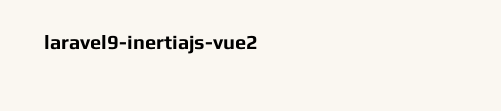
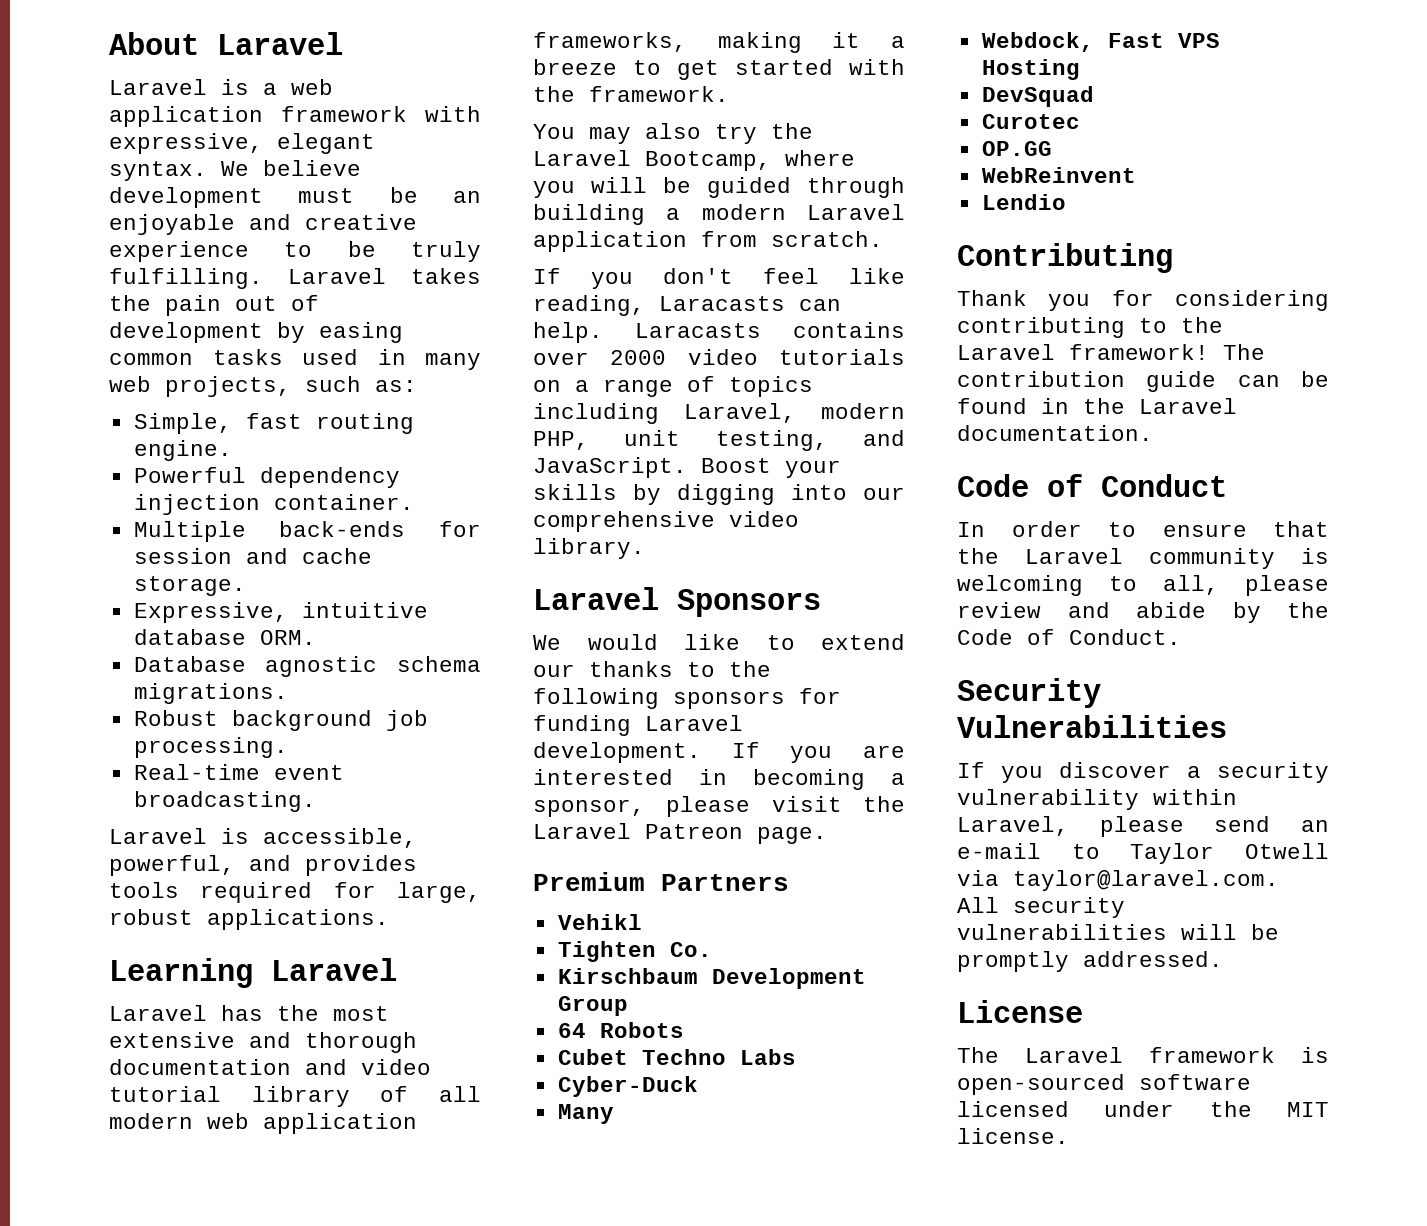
- laravel9-inertiajs-vue2
+ About Laravel
+ Laravel is a web application framework with expressive, elegant syntax. We believe development must be an enjoyable and creative experience to be truly fulfilling. Laravel takes the pain out of development by easing common tasks used in many web projects, such as:
+ Simple, fast routing engine.
+ Powerful dependency injection container.
+ Multiple back-ends for session and cache storage.
+ Expressive, intuitive database ORM.
+ Database agnostic schema migrations.
+ Robust background job processing.
+ Real-time event broadcasting.
+ Laravel is accessible, powerful, and provides tools required for large, robust applications.
+ Learning Laravel
+ Laravel has the most extensive and thorough documentation and video tutorial library of all modern web application frameworks, making it a breeze to get started with the framework.
+ You may also try the Laravel Bootcamp, where you will be guided through building a modern Laravel application from scratch.
+ If you don't feel like reading, Laracasts can help. Laracasts contains over 2000 video tutorials on a range of topics including Laravel, modern PHP, unit testing, and JavaScript. Boost your skills by digging into our comprehensive video library.
+ Laravel Sponsors
+ We would like to extend our thanks to the following sponsors for funding Laravel development. If you are interested in becoming a sponsor, please visit the Laravel Patreon page.
+ Premium Partners
+ Vehikl
+ Tighten Co.
+ Kirschbaum Development Group
+ 64 Robots
+ Cubet Techno Labs
+ Cyber-Duck
+ Many
+ Webdock, Fast VPS Hosting
+ DevSquad
+ Curotec
+ OP.GG
+ WebReinvent
+ Lendio
+ Contributing
+ Thank you for considering contributing to the Laravel framework! The contribution guide can be found in the Laravel documentation.
+ Code of Conduct
+ In order to ensure that the Laravel community is welcoming to all, please review and abide by the Code of Conduct.
+ Security Vulnerabilities
+ If you discover a security vulnerability within Laravel, please send an e-mail to Taylor Otwell via taylor@laravel.com. All security vulnerabilities will be promptly addressed.
+ License
+ The Laravel framework is open-sourced software licensed under the MIT license.

